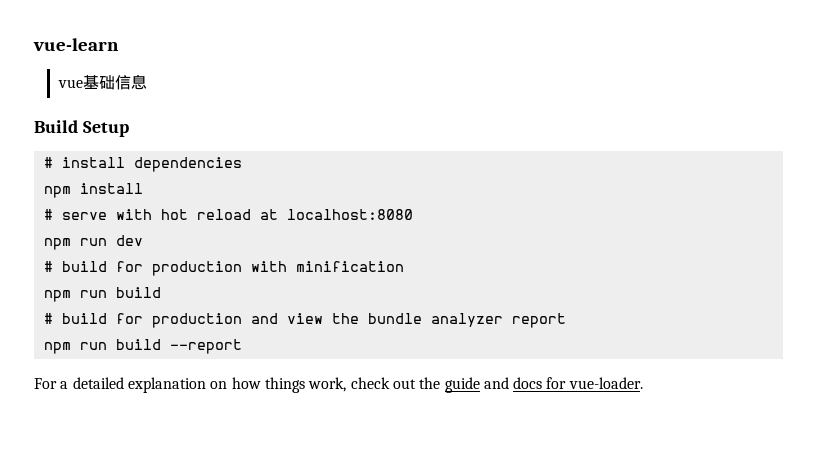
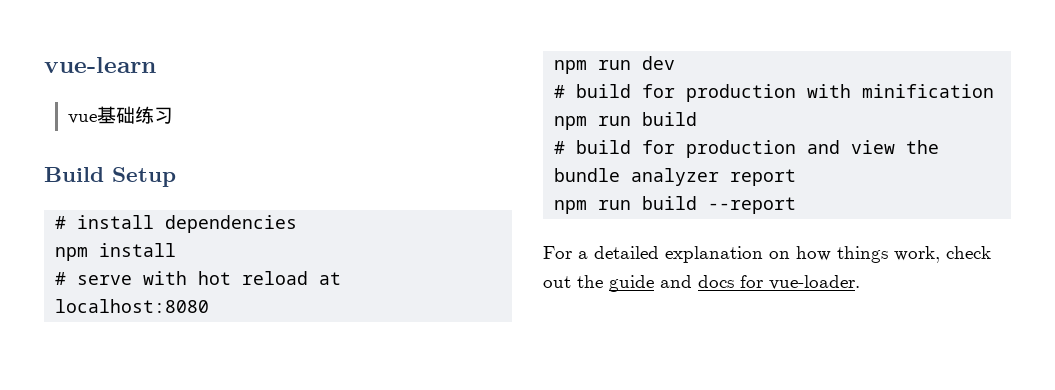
- vue基础信息
+ vue基础练习

